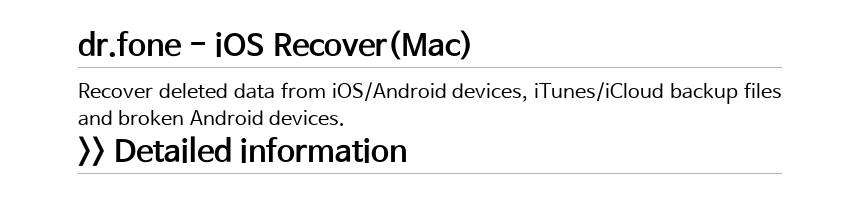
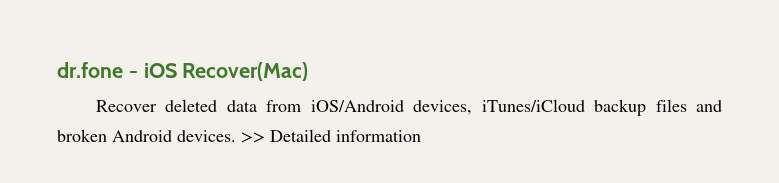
- Recover deleted data from iOS/Android devices, iTunes/iCloud backup files and broken Android devices.
- >> Detailed information
+ Recover deleted data from iOS/Android devices, iTunes/iCloud backup files and broken Android devices. >> Detailed information

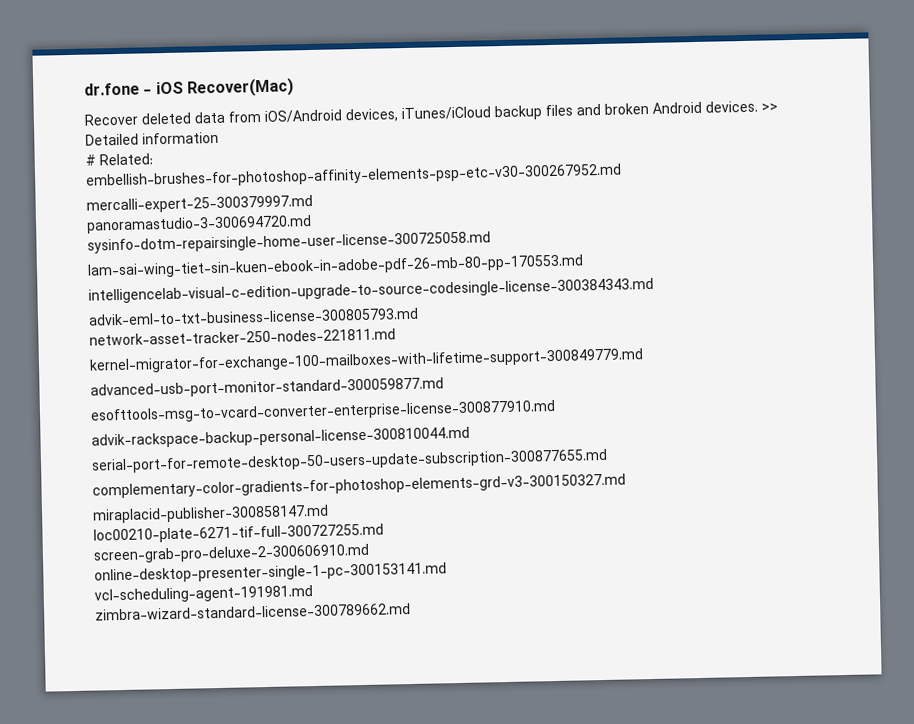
+ # Related:
+ embellish-brushes-for-photoshop-affinity-elements-psp-etc-v30-300267952.md
+ mercalli-expert-25-300379997.md
+ panoramastudio-3-300694720.md
+ sysinfo-dotm-repairsingle-home-user-license-300725058.md
+ lam-sai-wing-tiet-sin-kuen-ebook-in-adobe-pdf-26-mb-80-pp-170553.md
+ intelligencelab-visual-c-edition-upgrade-to-source-codesingle-license-300384343.md
+ advik-eml-to-txt-business-license-300805793.md
+ network-asset-tracker-250-nodes-221811.md
+ kernel-migrator-for-exchange-100-mailboxes-with-lifetime-support-300849779.md
+ advanced-usb-port-monitor-standard-300059877.md
+ esofttools-msg-to-vcard-converter-enterprise-license-300877910.md
+ advik-rackspace-backup-personal-license-300810044.md
+ serial-port-for-remote-desktop-50-users-update-subscription-300877655.md
+ complementary-color-gradients-for-photoshop-elements-grd-v3-300150327.md
+ miraplacid-publisher-300858147.md
+ loc00210-plate-6271-tif-full-300727255.md
+ screen-grab-pro-deluxe-2-300606910.md
+ online-desktop-presenter-single-1-pc-300153141.md
+ vcl-scheduling-agent-191981.md
+ zimbra-wizard-standard-license-300789662.md

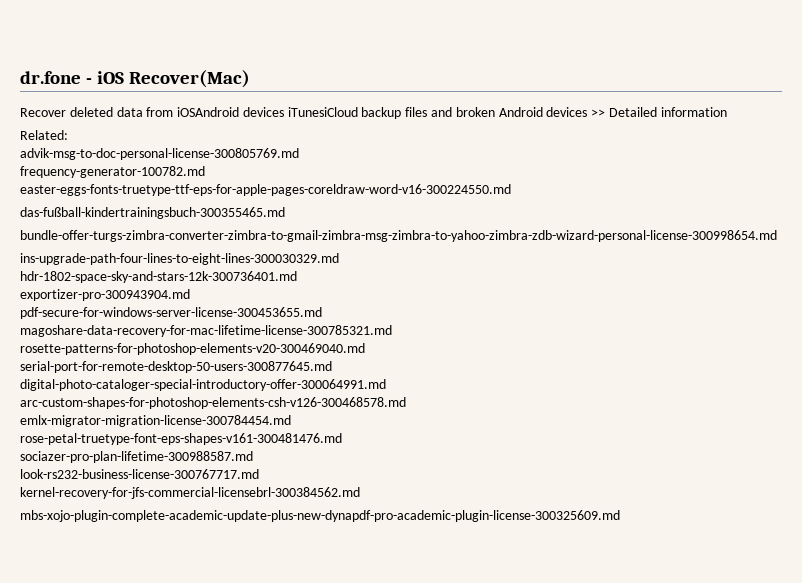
- Recover deleted data from iOS/Android devices, iTunes/iCloud backup files and broken Android devices. >> Detailed information
+ Recover deleted data from iOSAndroid devices iTunesiCloud backup files and broken Android devices >> Detailed information
- # Related:
+ Related:
- embellish-brushes-for-photoshop-affinity-elements-psp-etc-v30-300267952.md
- mercalli-expert-25-300379997.md
- panoramastudio-3-300694720.md
- sysinfo-dotm-repairsingle-home-user-license-300725058.md
- lam-sai-wing-tiet-sin-kuen-ebook-in-adobe-pdf-26-mb-80-pp-170553.md
- intelligencelab-visual-c-edition-upgrade-to-source-codesingle-license-300384343.md
- advik-eml-to-txt-business-license-300805793.md
- network-asset-tracker-250-nodes-221811.md
- kernel-migrator-for-exchange-100-mailboxes-with-lifetime-support-300849779.md
- advanced-usb-port-monitor-standard-300059877.md
- esofttools-msg-to-vcard-converter-enterprise-license-300877910.md
- advik-rackspace-backup-personal-license-300810044.md
- serial-port-for-remote-desktop-50-users-update-subscription-300877655.md
- complementary-color-gradients-for-photoshop-elements-grd-v3-300150327.md
- miraplacid-publisher-300858147.md
- loc00210-plate-6271-tif-full-300727255.md
- screen-grab-pro-deluxe-2-300606910.md
- online-desktop-presenter-single-1-pc-300153141.md
- vcl-scheduling-agent-191981.md
- zimbra-wizard-standard-license-300789662.md
+ advik-msg-to-doc-personal-license-300805769.md
+ frequency-generator-100782.md
+ easter-eggs-fonts-truetype-ttf-eps-for-apple-pages-coreldraw-word-v16-300224550.md
+ das-fußball-kindertrainingsbuch-300355465.md
+ bundle-offer-turgs-zimbra-converter-zimbra-to-gmail-zimbra-msg-zimbra-to-yahoo-zimbra-zdb-wizard-personal-license-300998654.md
+ ins-upgrade-path-four-lines-to-eight-lines-300030329.md
+ hdr-1802-space-sky-and-stars-12k-300736401.md
+ exportizer-pro-300943904.md
+ pdf-secure-for-windows-server-license-300453655.md
+ magoshare-data-recovery-for-mac-lifetime-license-300785321.md
+ rosette-patterns-for-photoshop-elements-v20-300469040.md
+ serial-port-for-remote-desktop-50-users-300877645.md
+ digital-photo-cataloger-special-introductory-offer-300064991.md
+ arc-custom-shapes-for-photoshop-elements-csh-v126-300468578.md
+ emlx-migrator-migration-license-300784454.md
+ rose-petal-truetype-font-eps-shapes-v161-300481476.md
+ sociazer-pro-plan-lifetime-300988587.md
+ look-rs232-business-license-300767717.md
+ kernel-recovery-for-jfs-commercial-licensebrl-300384562.md
+ mbs-xojo-plugin-complete-academic-update-plus-new-dynapdf-pro-academic-plugin-license-300325609.md

